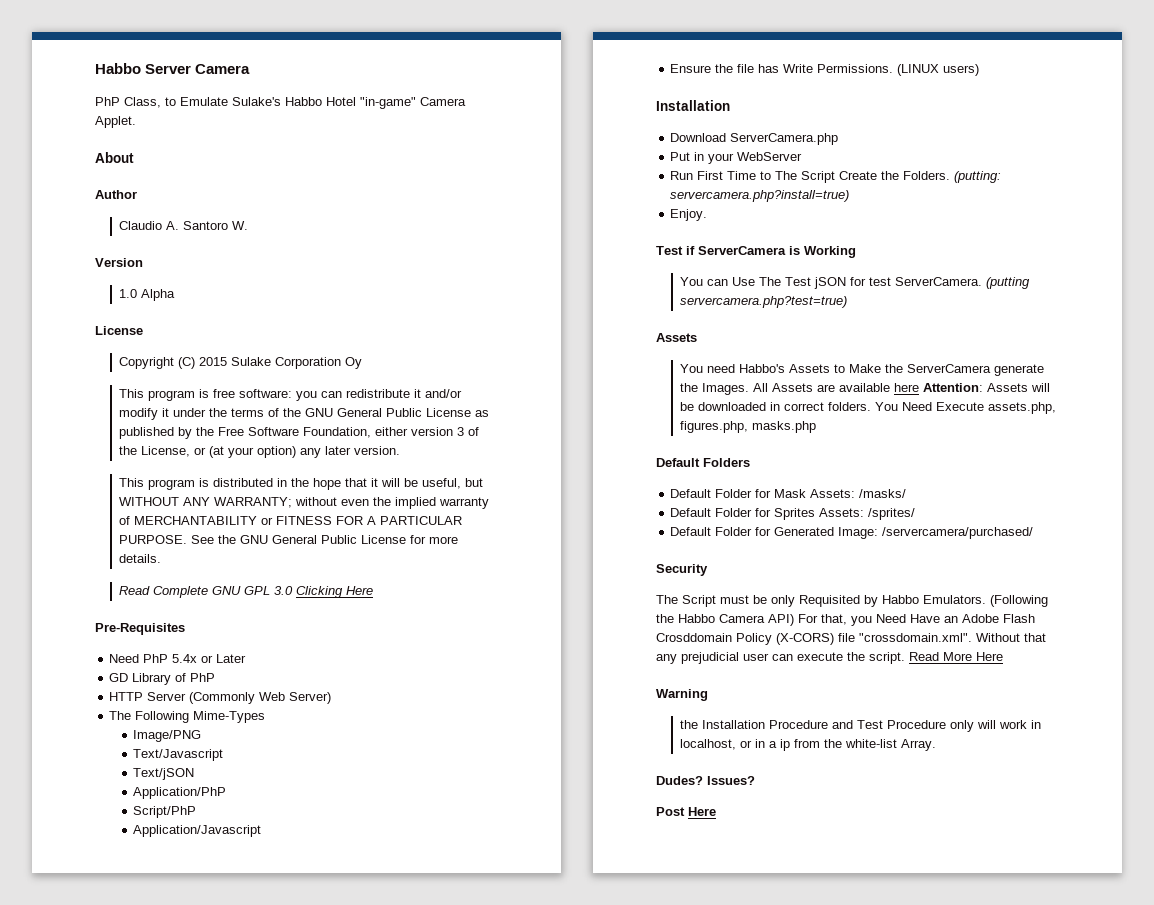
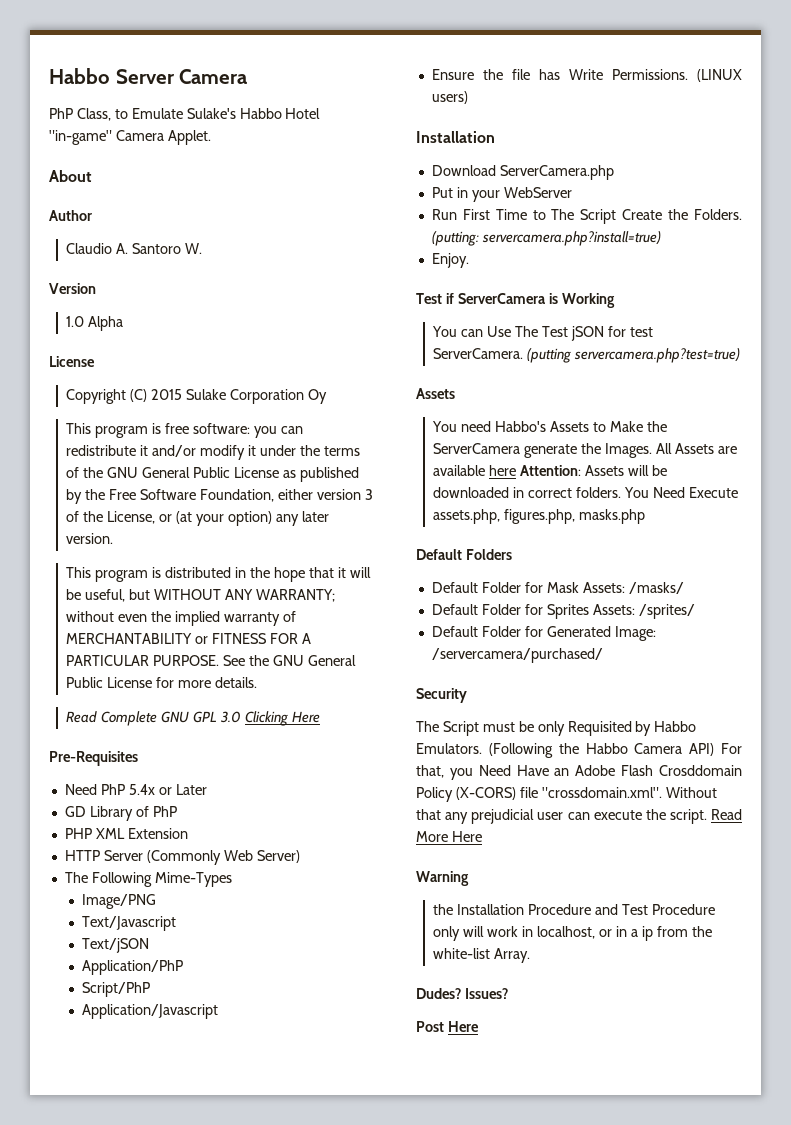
+ PHP XML Extension

